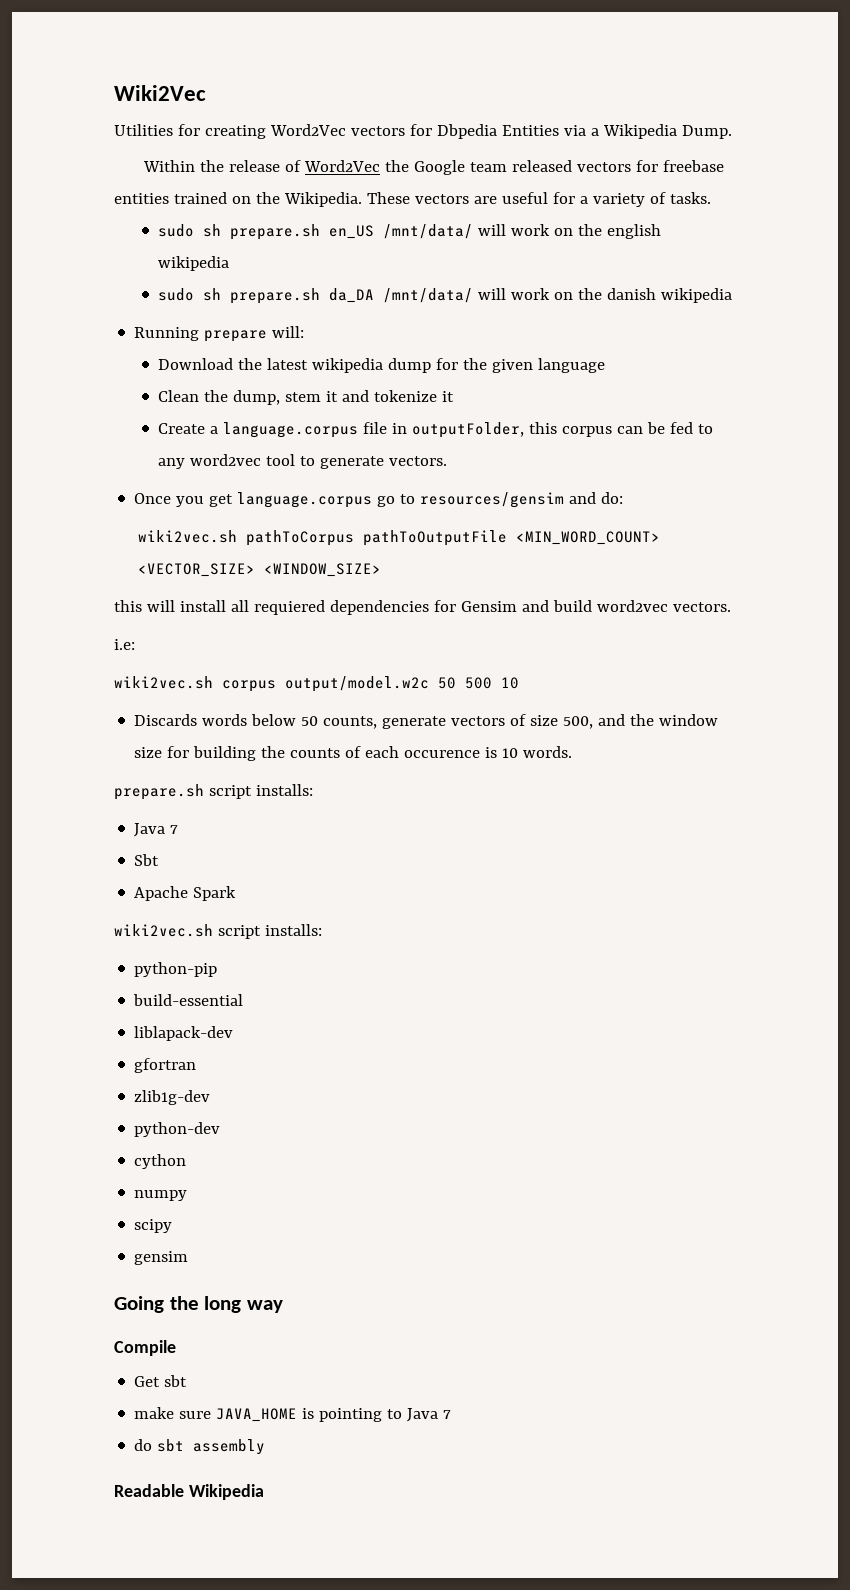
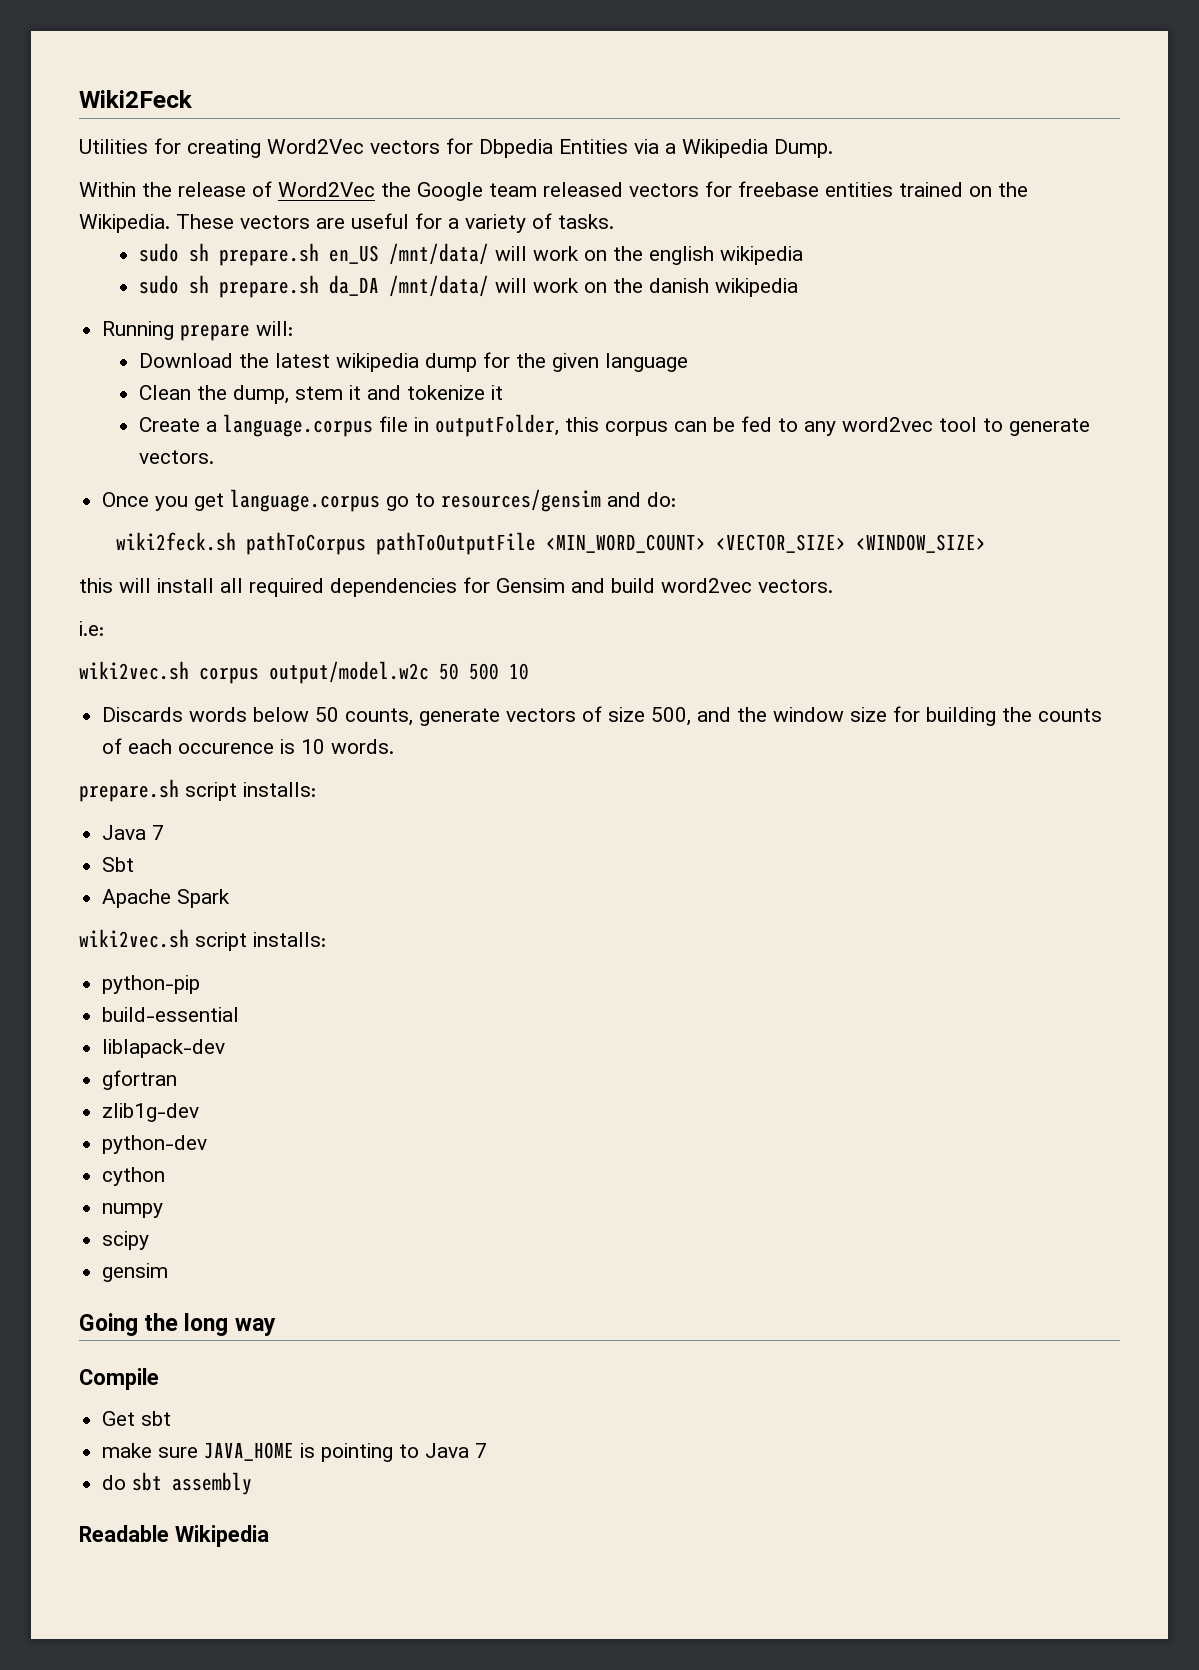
- Wiki2Vec
+ Wiki2Feck
- wiki2vec.sh pathToCorpus pathToOutputFile <MIN_WORD_COUNT> <VECTOR_SIZE> <WINDOW_SIZE>
+ wiki2feck.sh pathToCorpus pathToOutputFile <MIN_WORD_COUNT> <VECTOR_SIZE> <WINDOW_SIZE>
- this will install all requiered dependencies for Gensim and build word2vec vectors.
+ this will install all required dependencies for Gensim and build word2vec vectors.

